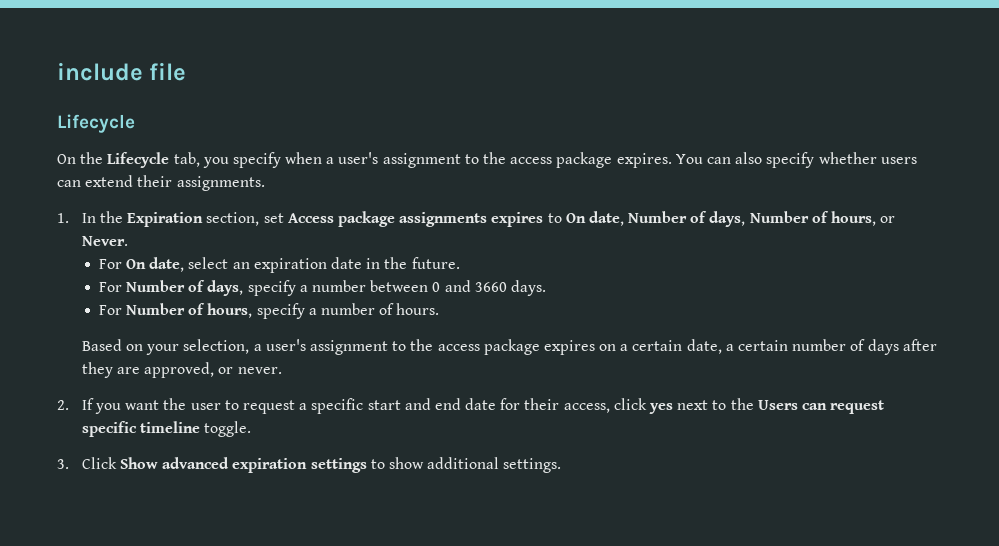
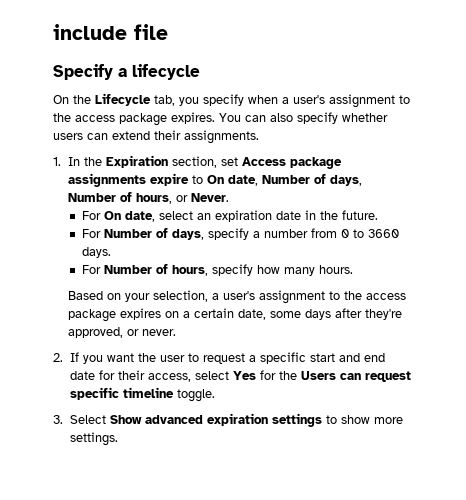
  include file
- Lifecycle
+ Specify a lifecycle
- 1. In the Expiration section, set Access package assignments expires to On date, Number of days, Number of hours, or Never.
+ 1. In the Expiration section, set Access package assignments expire to On date, Number of days, Number of hours, or Never.
- For Number of days, specify a number between 0 and 3660 days.
+ For Number of days, specify a number from 0 to 3660 days.
- For Number of hours, specify a number of hours.
+ For Number of hours, specify how many hours.
- Based on your selection, a user's assignment to the access package expires on a certain date, a certain number of days after they are approved, or never.
+ Based on your selection, a user's assignment to the access package expires on a certain date, some days after they're approved, or never.
- 2. If you want the user to request a specific start and end date for their access, click yes next to the Users can request specific timeline toggle.
+ 2. If you want the user to request a specific start and end date for their access, select Yes for the Users can request specific timeline toggle.
- 3. Click Show advanced expiration settings to show additional settings.
+ 3. Select Show advanced expiration settings to show more settings.

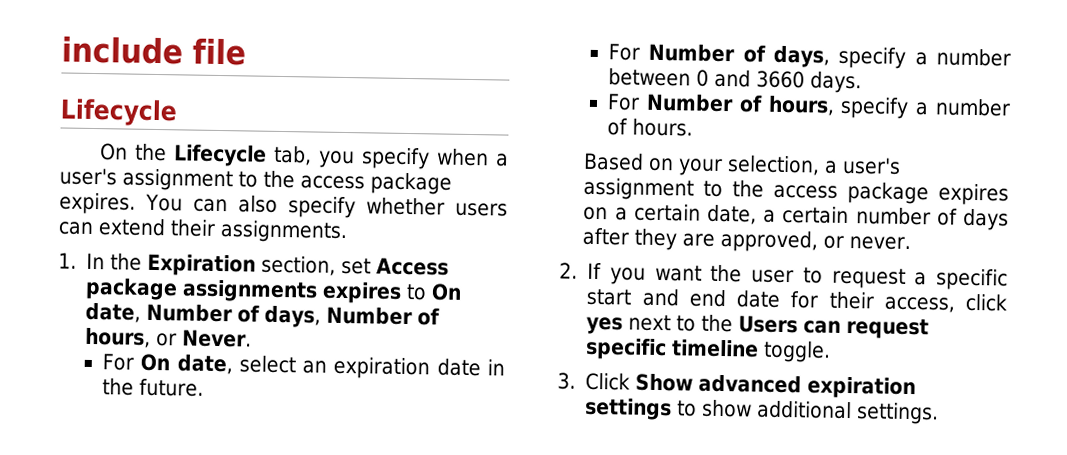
  include file
- Specify a lifecycle
+ Lifecycle
- 1. In the Expiration section, set Access package assignments expire to On date, Number of days, Number of hours, or Never.
+ 1. In the Expiration section, set Access package assignments expires to On date, Number of days, Number of hours, or Never.
- For Number of days, specify a number from 0 to 3660 days.
+ For Number of days, specify a number between 0 and 3660 days.
- For Number of hours, specify how many hours.
+ For Number of hours, specify a number of hours.
- Based on your selection, a user's assignment to the access package expires on a certain date, some days after they're approved, or never.
+ Based on your selection, a user's assignment to the access package expires on a certain date, a certain number of days after they are approved, or never.
- 2. If you want the user to request a specific start and end date for their access, select Yes for the Users can request specific timeline toggle.
+ 2. If you want the user to request a specific start and end date for their access, click yes next to the Users can request specific timeline toggle.
- 3. Select Show advanced expiration settings to show more settings.
+ 3. Click Show advanced expiration settings to show additional settings.

